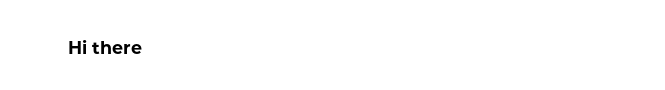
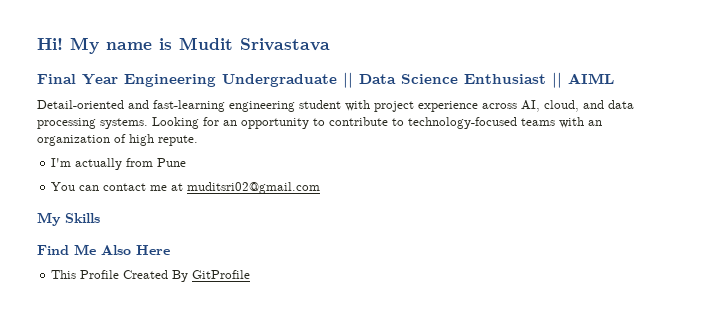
- Hi there
+ Hi! My name is Mudit Srivastava
+ Final Year Engineering Undergraduate || Data Science Enthusiast || AIML
+ Detail-oriented and fast-learning engineering student with project experience across AI, cloud, and data processing systems. Looking for an opportunity to contribute to technology-focused teams with an organization of high repute.
+ I'm actually from Pune
+ You can contact me at muditsri02@gmail.com
+ My Skills
+ Find Me Also Here
+ This Profile Created By GitProfile

